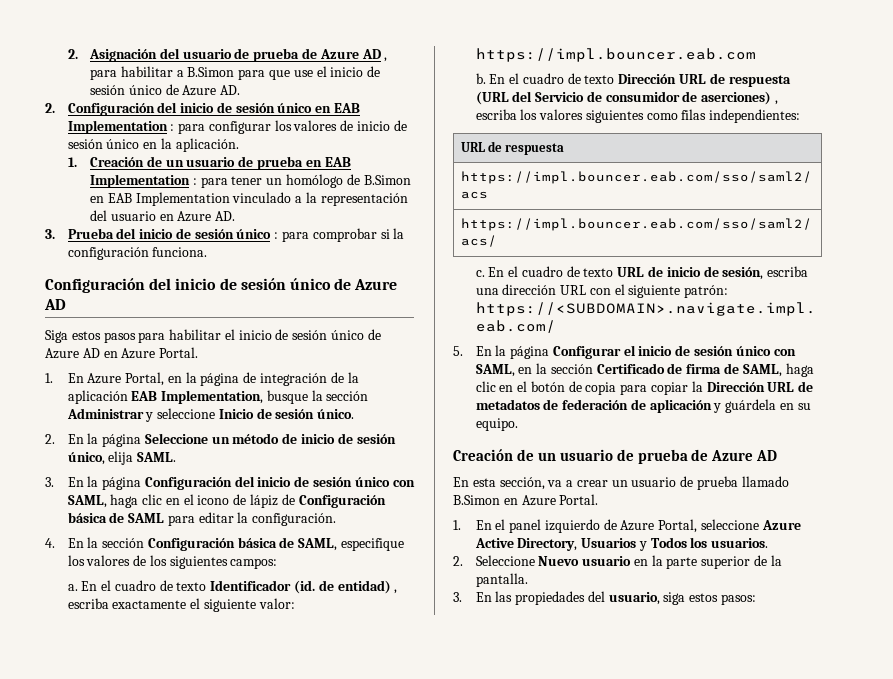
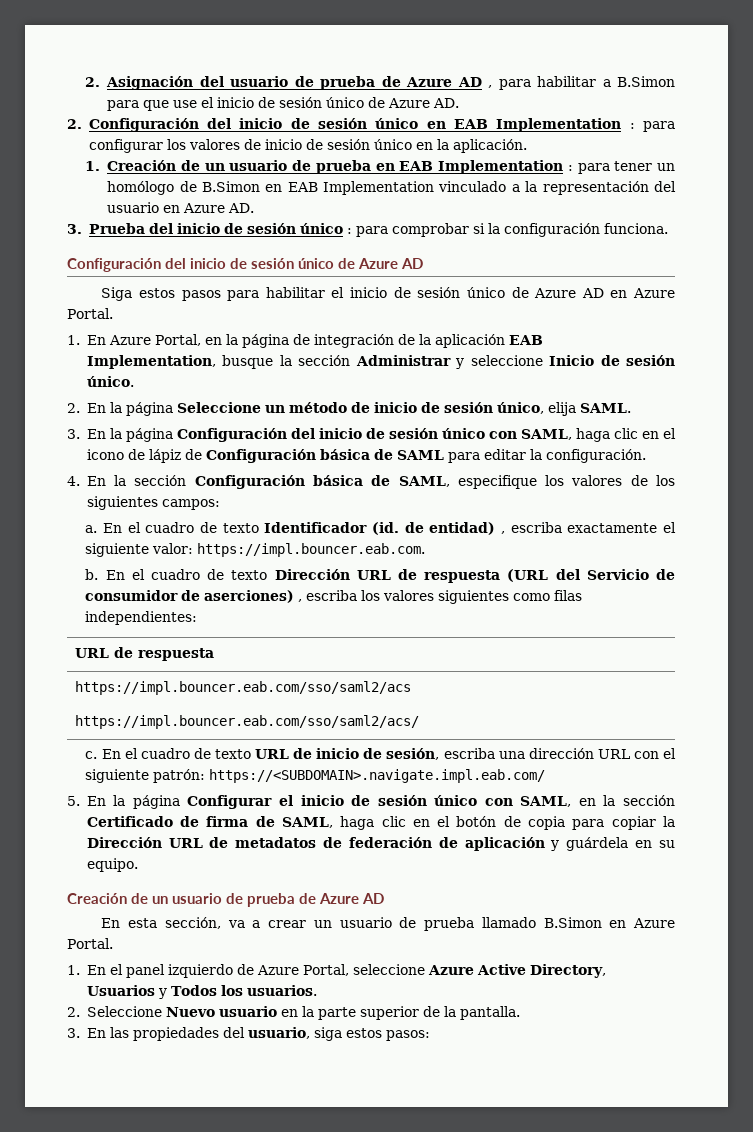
- En el cuadro de texto Identificador (id. de entidad) , escriba exactamente el siguiente valor: https://impl.bouncer.eab.com
+ En el cuadro de texto Identificador (id. de entidad) , escriba exactamente el siguiente valor: https://impl.bouncer.eab.com.

